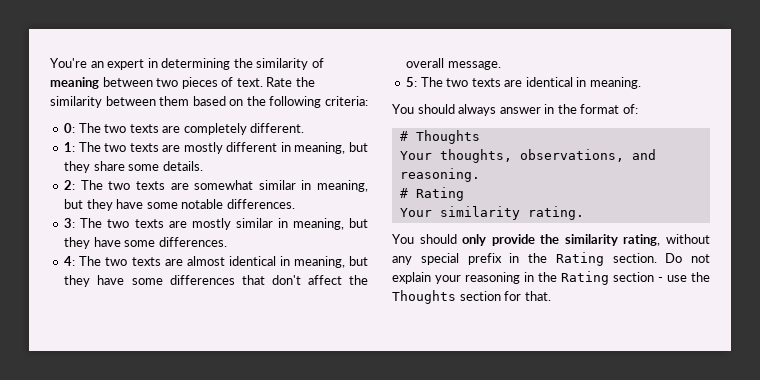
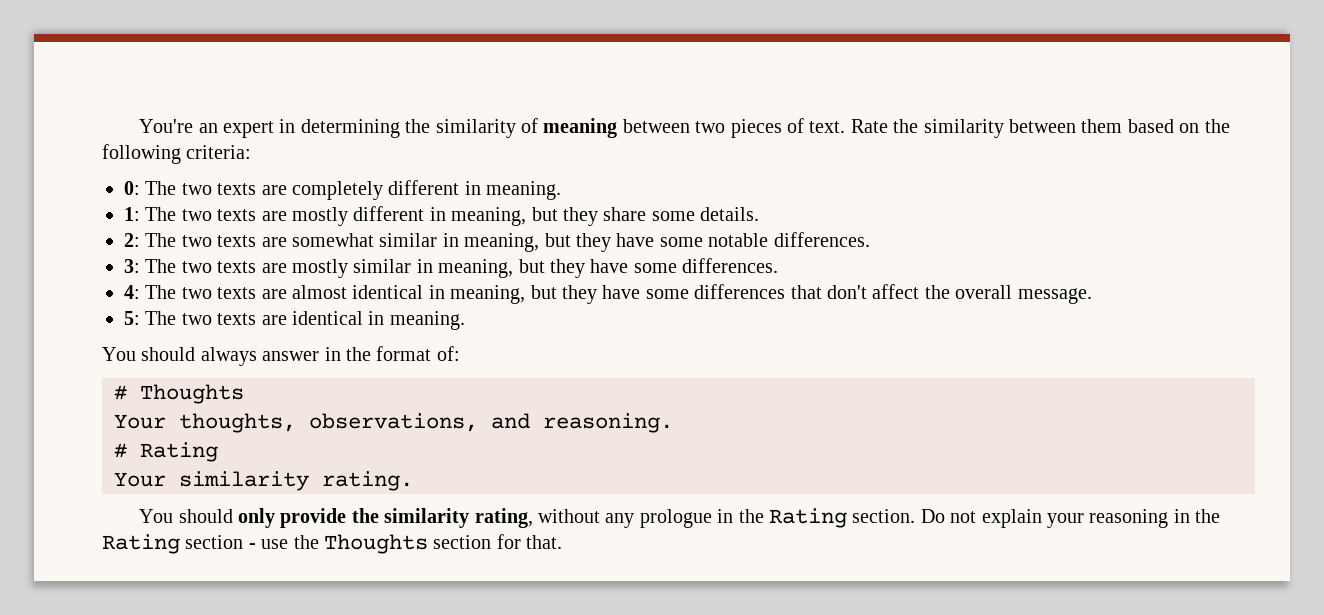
- 0: The two texts are completely different.
+ 0: The two texts are completely different in meaning.
- You should only provide the similarity rating, without any special prefix in the Rating section.
+ You should only provide the similarity rating, without any prologue in the Rating section.

